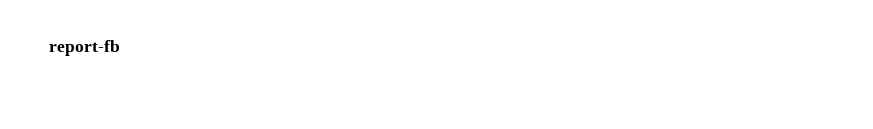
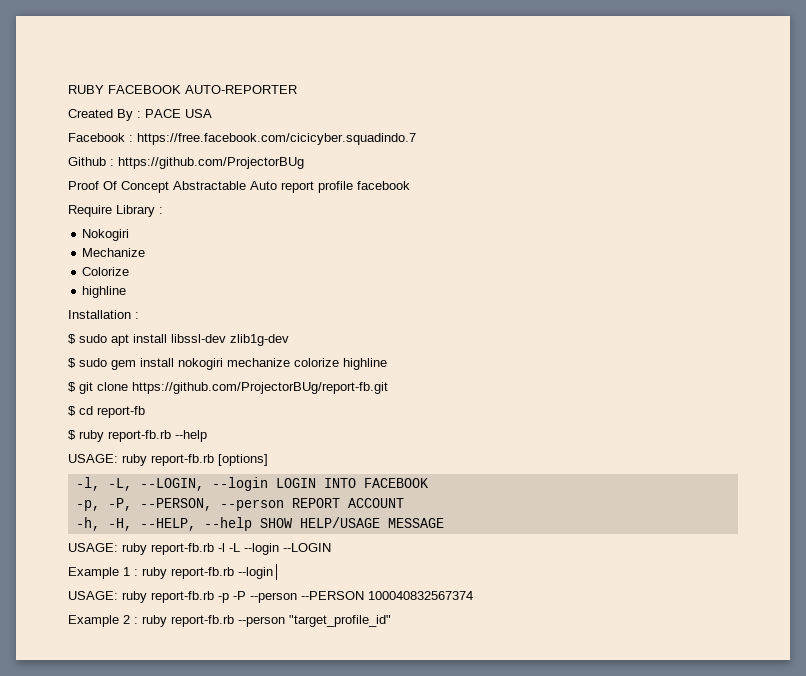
- report-fb
+ RUBY FACEBOOK AUTO-REPORTER
+ Created By : PACE USA
+ Facebook : https://free.facebook.com/cicicyber.squadindo.7
+ Github : https://github.com/ProjectorBUg
+ Proof Of Concept Abstractable Auto report profile facebook
+ Require Library :
+ Nokogiri
+ Mechanize
+ Colorize
+ highline
+ Installation :
+ $ sudo apt install libssl-dev zlib1g-dev
+ $ sudo gem install nokogiri mechanize colorize highline
+ $ git clone https://github.com/ProjectorBUg/report-fb.git
+ $ cd report-fb
+ $ ruby report-fb.rb --help
+ USAGE: ruby report-fb.rb [options]
+ -l, -L, --LOGIN, --login LOGIN INTO FACEBOOK
+ -p, -P, --PERSON, --person REPORT ACCOUNT
+ -h, -H, --HELP, --help SHOW HELP/USAGE MESSAGE
+ USAGE: ruby report-fb.rb -l -L --login --LOGIN
+ Example 1 : ruby report-fb.rb --login│
+ USAGE: ruby report-fb.rb -p -P --person --PERSON 100040832567374
+ Example 2 : ruby report-fb.rb --person "target_profile_id"

